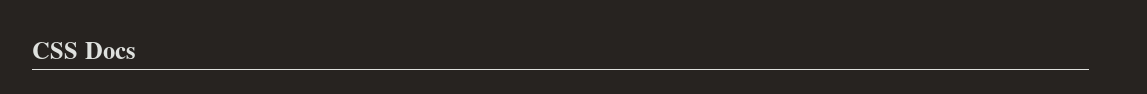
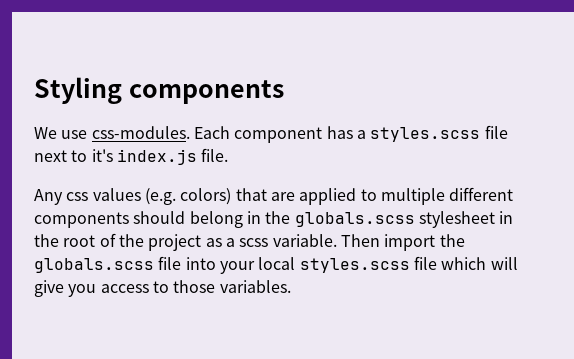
- CSS Docs
+ Styling components
+ We use css-modules. Each component has a styles.scss file next to it's index.js file.
+ Any css values (e.g. colors) that are applied to multiple different components should belong in the globals.scss stylesheet in the root of the project as a scss variable. Then import the globals.scss file into your local styles.scss file which will give you access to those variables.

